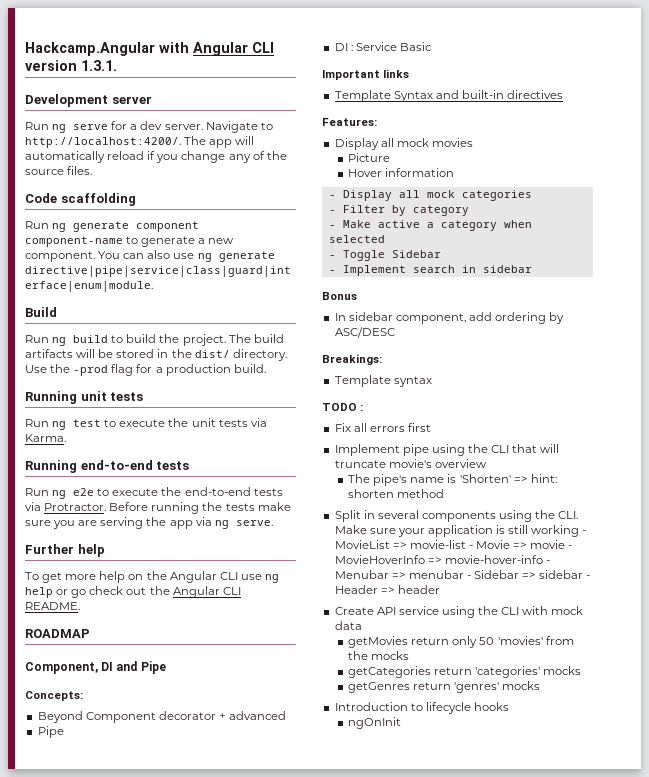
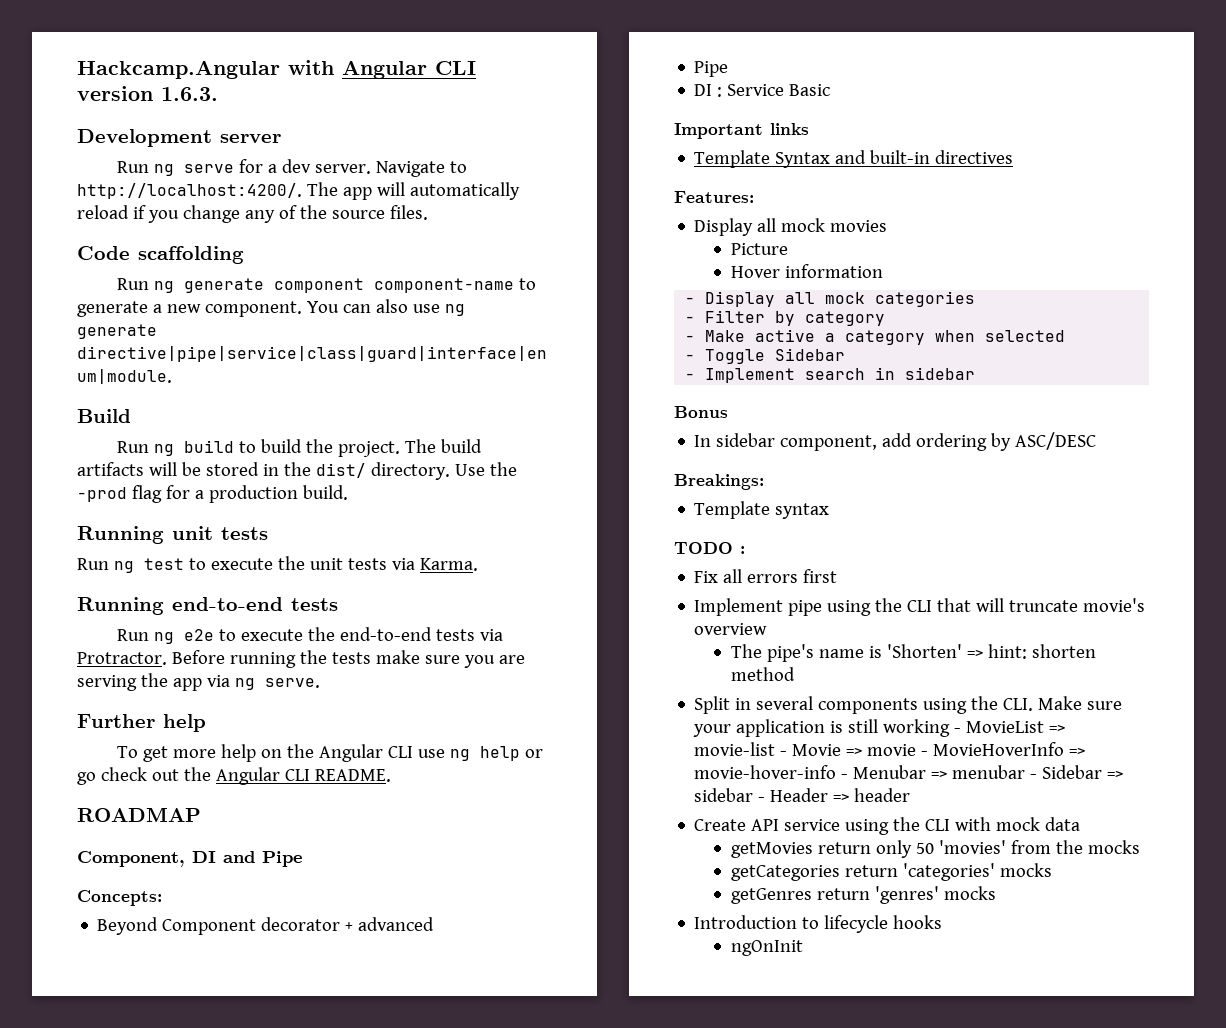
- Hackcamp.Angular with Angular CLI version 1.3.1.
+ Hackcamp.Angular with Angular CLI version 1.6.3.

